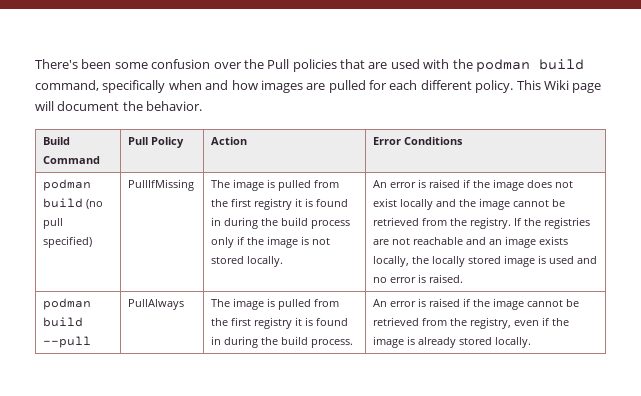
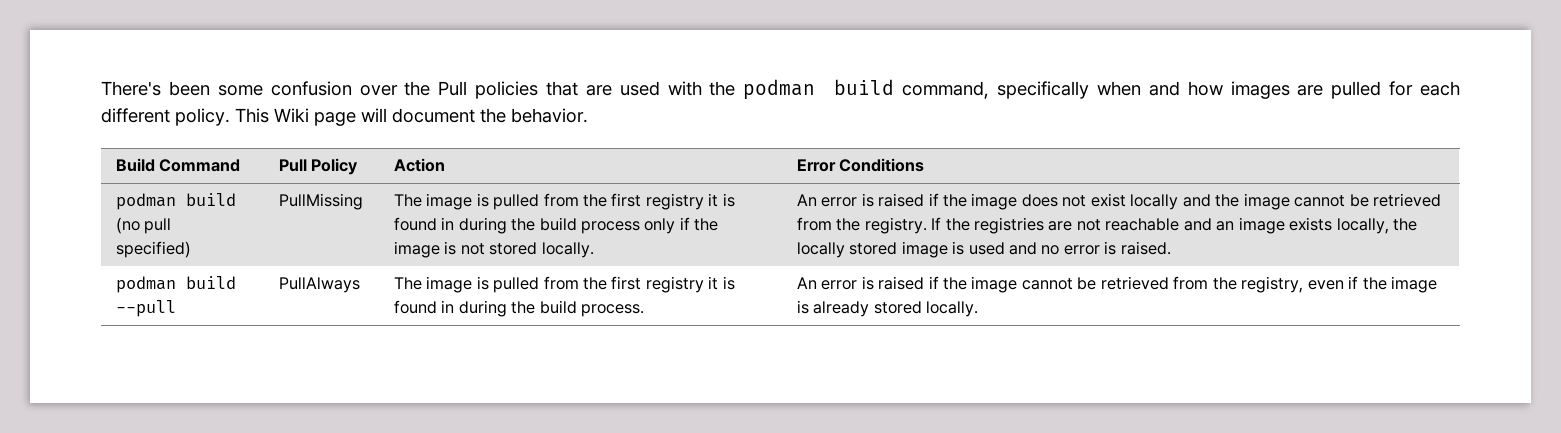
- PullIfMissing
+ PullMissing

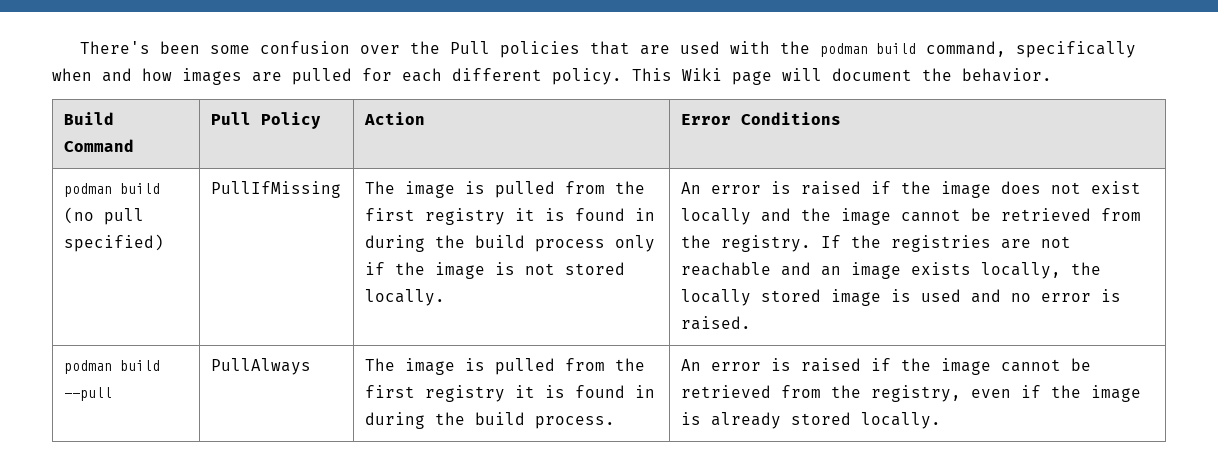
- PullMissing
+ PullIfMissing

